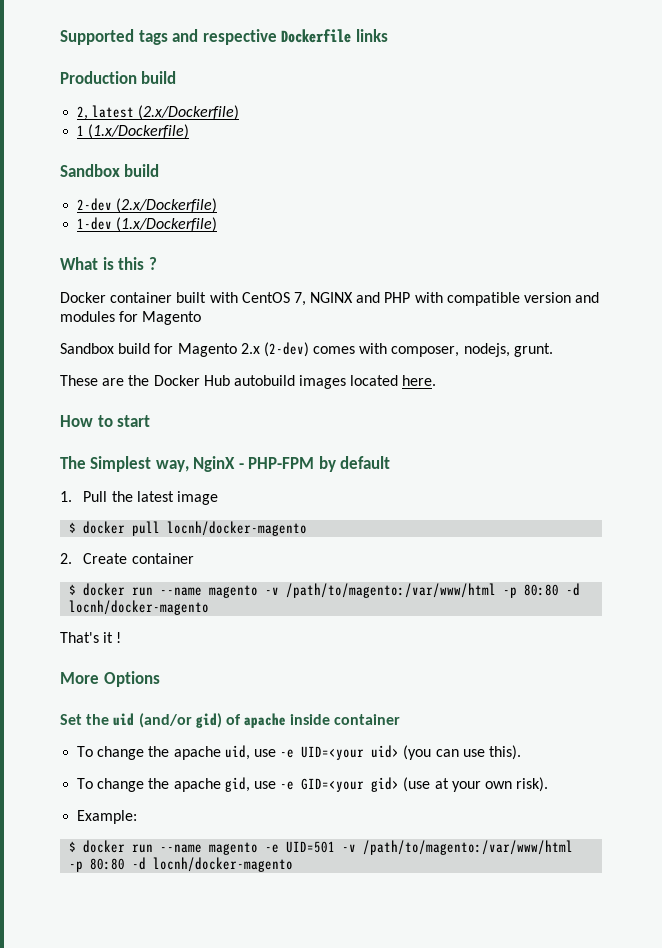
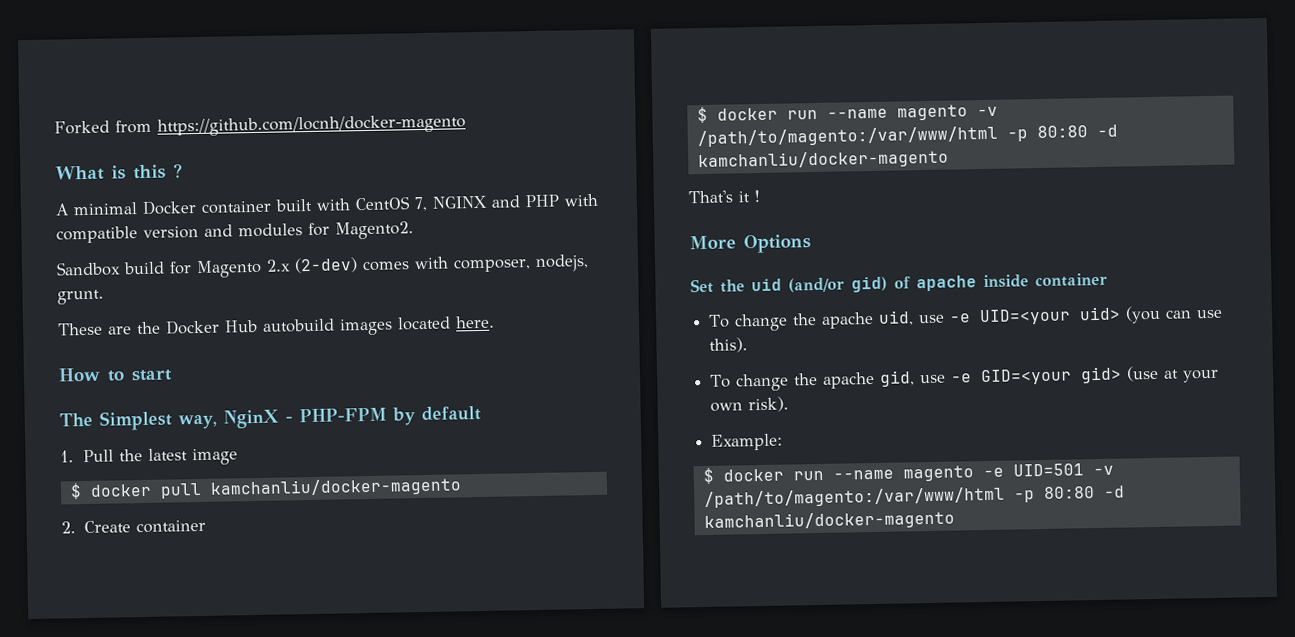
- Supported tags and respective Dockerfile links
- Production build
- 2, latest (2.x/Dockerfile)
- 1 (1.x/Dockerfile)
- Sandbox build
- 2-dev (2.x/Dockerfile)
- 1-dev (1.x/Dockerfile)
+ Forked from https://github.com/locnh/docker-magento
- Docker container built with CentOS 7, NGINX and PHP with compatible version and modules for Magento
+ A minimal Docker container built with CentOS 7, NGINX and PHP with compatible version and modules for Magento2.
- $ docker pull locnh/docker-magento
+ $ docker pull kamchanliu/docker-magento
- $ docker run --name magento -v /path/to/magento:/var/www/html -p 80:80 -d locnh/docker-magento
+ $ docker run --name magento -v /path/to/magento:/var/www/html -p 80:80 -d kamchanliu/docker-magento
- $ docker run --name magento -e UID=501 -v /path/to/magento:/var/www/html -p 80:80 -d locnh/docker-magento
+ $ docker run --name magento -e UID=501 -v /path/to/magento:/var/www/html -p 80:80 -d kamchanliu/docker-magento

